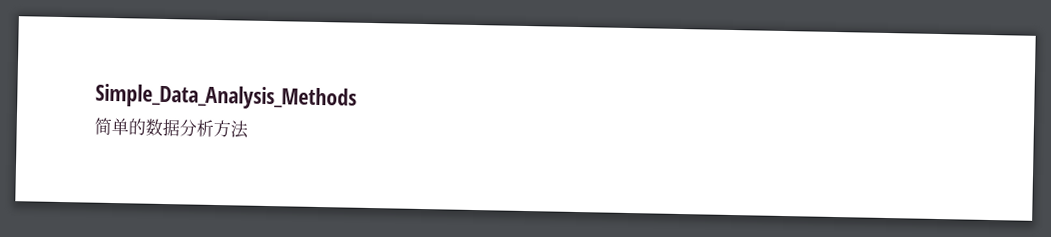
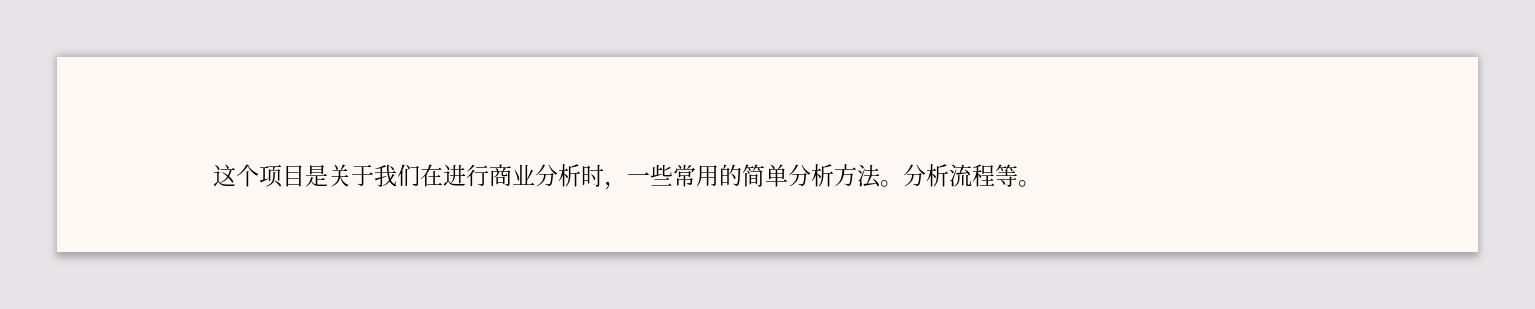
- Simple_Data_Analysis_Methods
- 简单的数据分析方法
+ 这个项目是关于我们在进行商业分析时，一些常用的简单分析方法。分析流程等。

